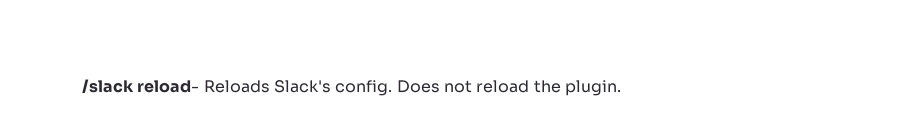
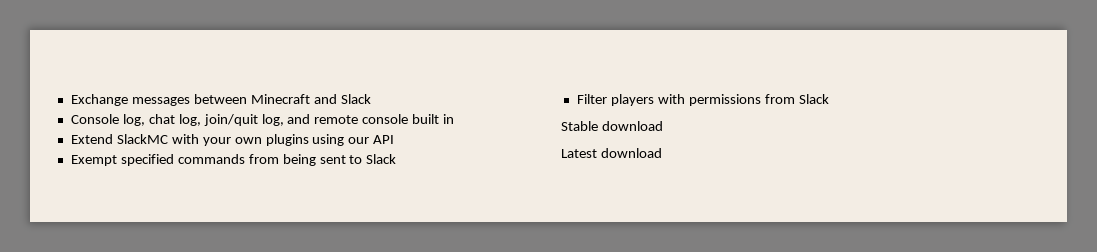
- /slack reload- Reloads Slack's config. Does not reload the plugin.
+ Exchange messages between Minecraft and Slack
+ Console log, chat log, join/quit log, and remote console built in
+ Extend SlackMC with your own plugins using our API
+ Exempt specified commands from being sent to Slack
+ Filter players with permissions from Slack
+ Stable download
+ Latest download

